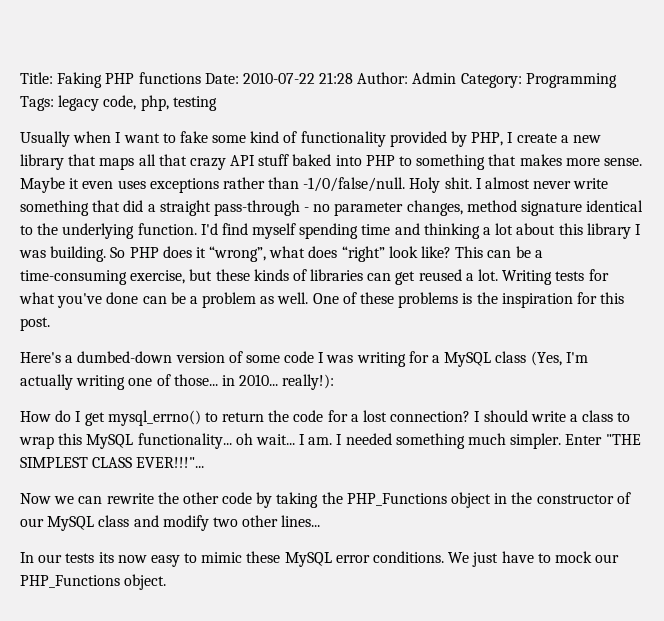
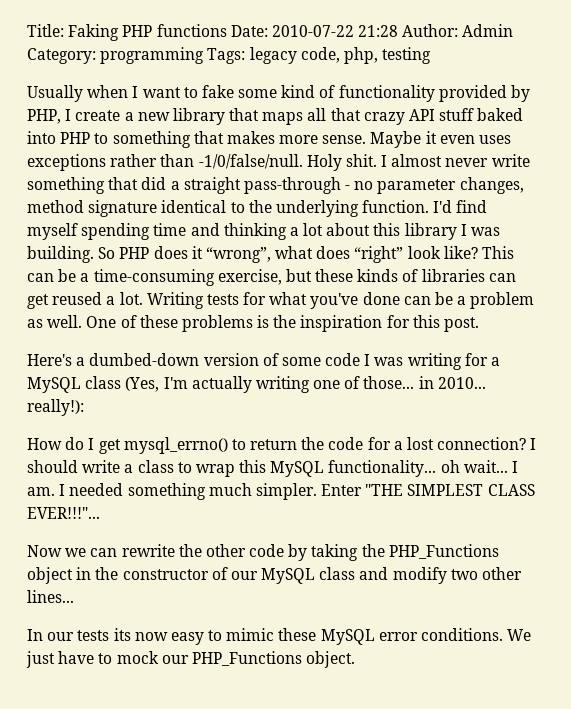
- Title: Faking PHP functions Date: 2010-07-22 21:28 Author: Admin Category: Programming Tags: legacy code, php, testing
+ Title: Faking PHP functions Date: 2010-07-22 21:28 Author: Admin Category: programming Tags: legacy code, php, testing

